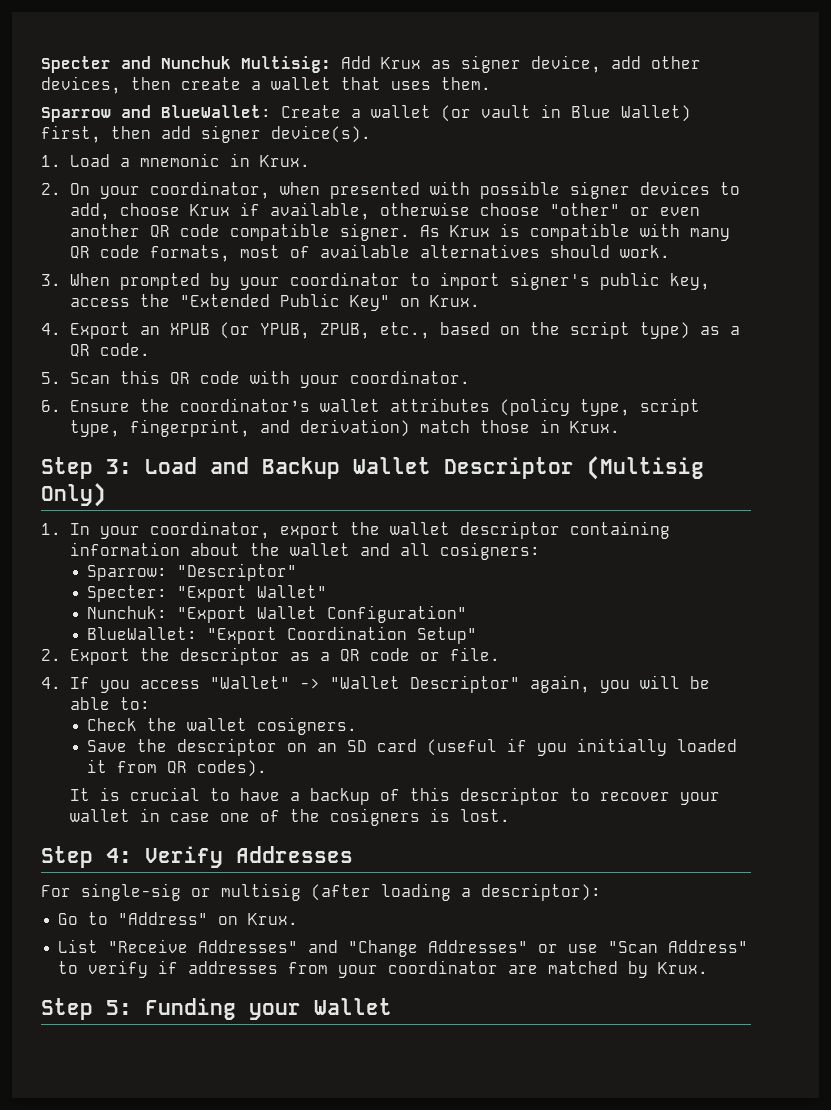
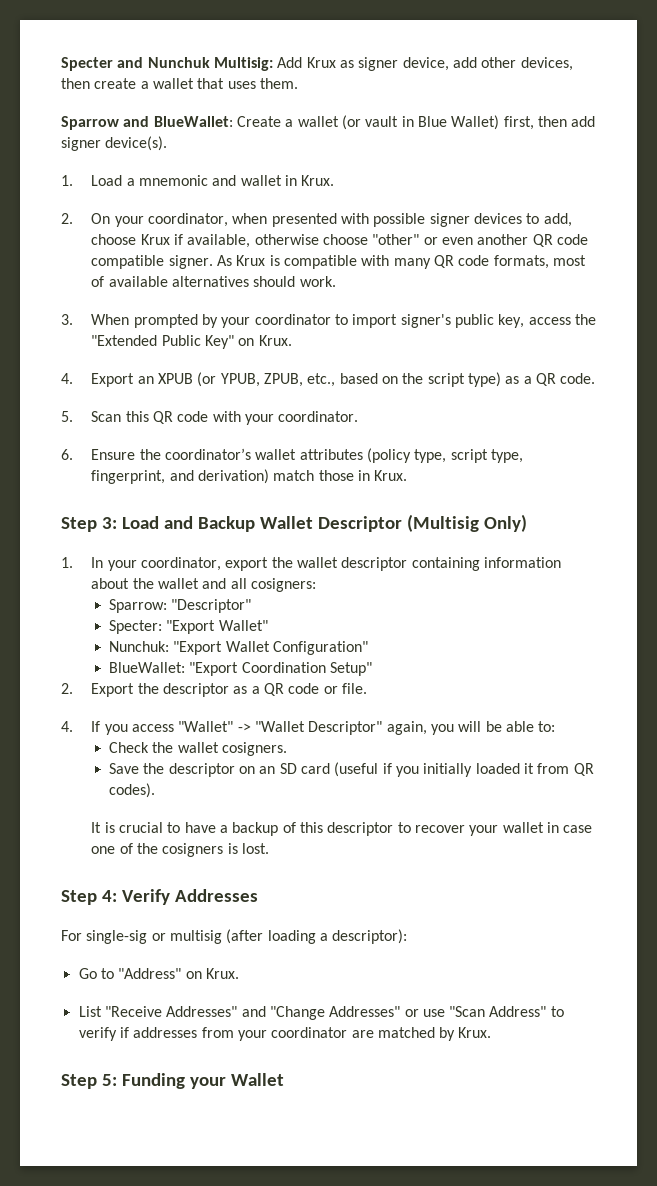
- 1. Load a mnemonic in Krux.
+ 1. Load a mnemonic and wallet in Krux.

